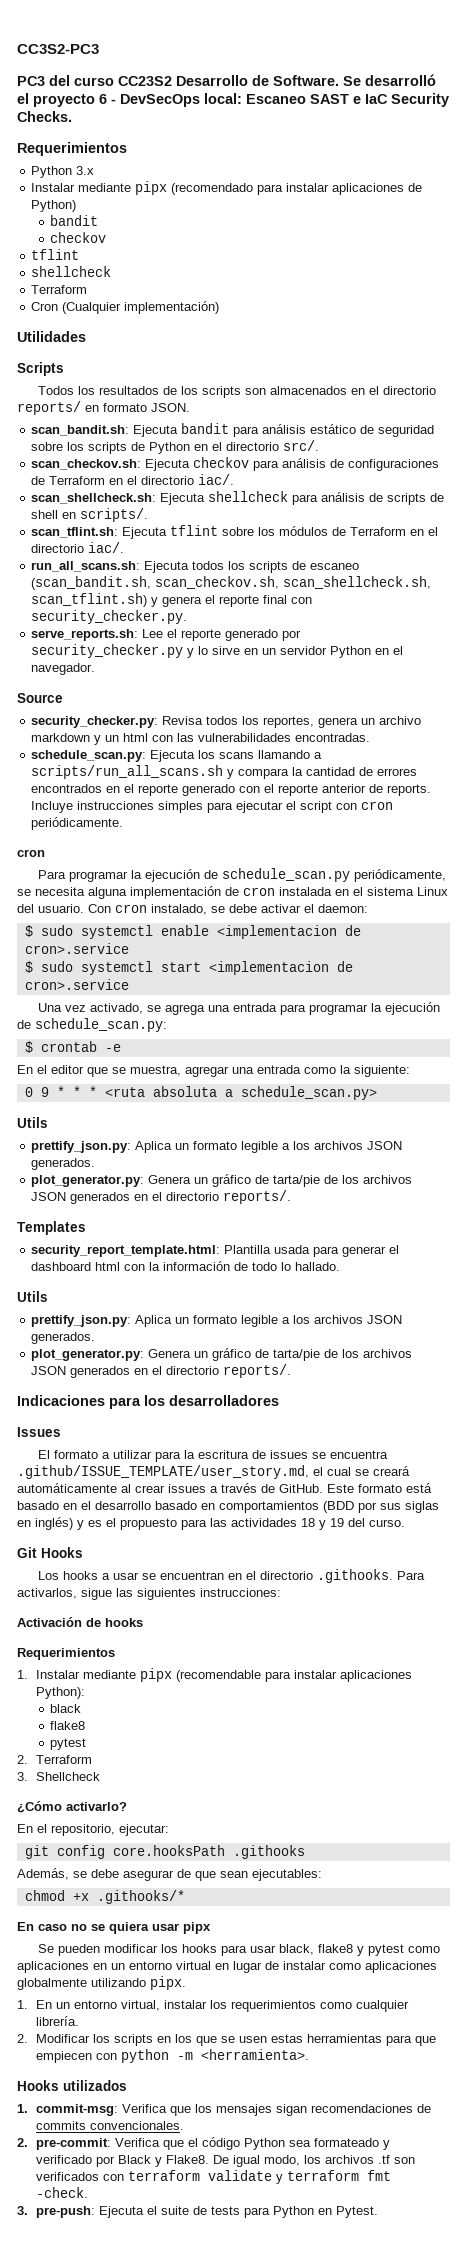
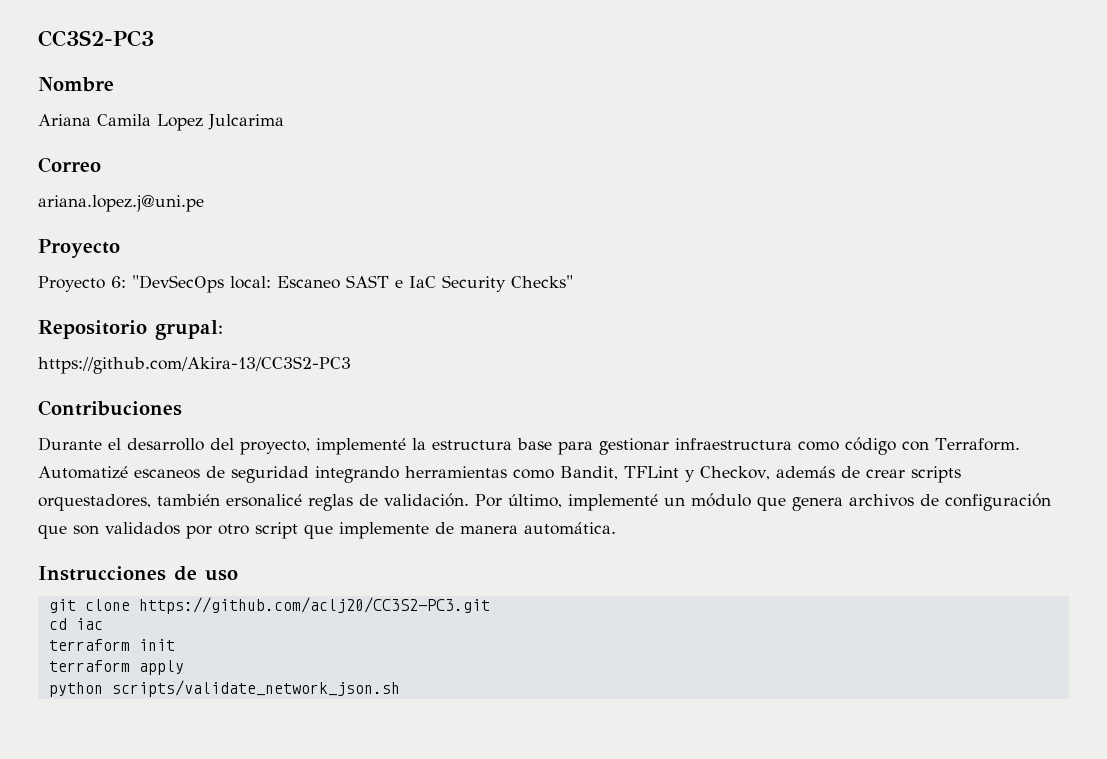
- PC3 del curso CC23S2 Desarrollo de Software. Se desarrolló el proyecto 6 - DevSecOps local: Escaneo SAST e IaC Security Checks.
- Requerimientos
- Python 3.x
- Instalar mediante pipx (recomendado para instalar aplicaciones de Python)
- bandit
- checkov
- tflint
- shellcheck
- Terraform
- Cron (Cualquier implementación)
- Utilidades
- Scripts
- Todos los resultados de los scripts son almacenados en el directorio reports/ en formato JSON.
- scan_bandit.sh: Ejecuta bandit para análisis estático de seguridad sobre los scripts de Python en el directorio src/.
- scan_checkov.sh: Ejecuta checkov para análisis de configuraciones de Terraform en el directorio iac/.
- scan_shellcheck.sh: Ejecuta shellcheck para análisis de scripts de shell en scripts/.
- scan_tflint.sh: Ejecuta tflint sobre los módulos de Terraform en el directorio iac/.
- run_all_scans.sh: Ejecuta todos los scripts de escaneo (scan_bandit.sh, scan_checkov.sh, scan_shellcheck.sh, scan_tflint.sh) y genera el reporte final con security_checker.py.
- serve_reports.sh: Lee el reporte generado por security_checker.py y lo sirve en un servidor Python en el navegador.
- Source
- security_checker.py: Revisa todos los reportes, genera un archivo markdown y un html con las vulnerabilidades encontradas.
- schedule_scan.py: Ejecuta los scans llamando a scripts/run_all_scans.sh y compara la cantidad de errores encontrados en el reporte generado con el reporte anterior de reports. Incluye instrucciones simples para ejecutar el script con cron periódicamente.
- cron
- Para programar la ejecución de schedule_scan.py periódicamente, se necesita alguna implementación de cron instalada en el sistema Linux del usuario. Con cron instalado, se debe activar el daemon:
- $ sudo systemctl enable <implementacion de cron>.service
- $ sudo systemctl start <implementacion de cron>.service
- Una vez activado, se agrega una entrada para programar la ejecución de schedule_scan.py:
- $ crontab -e
- En el editor que se muestra, agregar una entrada como la siguiente:
- 0 9 * * * <ruta absoluta a schedule_scan.py>
- Utils
- prettify_json.py: Aplica un formato legible a los archivos JSON generados.
- plot_generator.py: Genera un gráfico de tarta/pie de los archivos JSON generados en el directorio reports/.
- Templates
- security_report_template.html: Plantilla usada para generar el dashboard html con la información de todo lo hallado.
- Utils
- prettify_json.py: Aplica un formato legible a los archivos JSON generados.
- plot_generator.py: Genera un gráfico de tarta/pie de los archivos JSON generados en el directorio reports/.
- Indicaciones para los desarrolladores
- Issues
- El formato a utilizar para la escritura de issues se encuentra .github/ISSUE_TEMPLATE/user_story.md, el cual se creará automáticamente al crear issues a través de GitHub. Este formato está basado en el desarrollo basado en comportamientos (BDD por sus siglas en inglés) y es el propuesto para las actividades 18 y 19 del curso.
- Git Hooks
- Los hooks a usar se encuentran en el directorio .githooks. Para activarlos, sigue las siguientes instrucciones:
- Activación de hooks
- Requerimientos
- 1. Instalar mediante pipx (recomendable para instalar aplicaciones Python):
- black
- flake8
- pytest
- 2. Terraform
- 3. Shellcheck
- ¿Cómo activarlo?
- En el repositorio, ejecutar:
- git config core.hooksPath .githooks
- Además, se debe asegurar de que sean ejecutables:
- chmod +x .githooks/*
- En caso no se quiera usar pipx
- Se pueden modificar los hooks para usar black, flake8 y pytest como aplicaciones en un entorno virtual en lugar de instalar como aplicaciones globalmente utilizando pipx.
- 1. En un entorno virtual, instalar los requerimientos como cualquier librería.
- 2. Modificar los scripts en los que se usen estas herramientas para que empiecen con python -m <herramienta>.
- Hooks utilizados
- 1. commit-msg: Verifica que los mensajes sigan recomendaciones de commits convencionales.
- 2. pre-commit: Verifica que el código Python sea formateado y verificado por Black y Flake8. De igual modo, los archivos .tf son verificados con terraform validate y terraform fmt -check.
- 3. pre-push: Ejecuta el suite de tests para Python en Pytest.
+ Nombre
+ Ariana Camila Lopez Julcarima
+ Correo
+ ariana.lopez.j@uni.pe
+ Proyecto
+ Proyecto 6: "DevSecOps local: Escaneo SAST e IaC Security Checks"
+ Repositorio grupal:
+ https://github.com/Akira-13/CC3S2-PC3
+ Contribuciones
+ Durante el desarrollo del proyecto, implementé la estructura base para gestionar infraestructura como código con Terraform. Automatizé escaneos de seguridad integrando herramientas como Bandit, TFLint y Checkov, además de crear scripts orquestadores, también ersonalicé reglas de validación. Por último, implementé un módulo que genera archivos de configuración que son validados por otro script que implemente de manera automática.
+ Instrucciones de uso
+ git clone https://github.com/aclj20/CC3S2-PC3.git
+ cd iac
+ terraform init
+ terraform apply
+ python scripts/validate_network_json.sh

